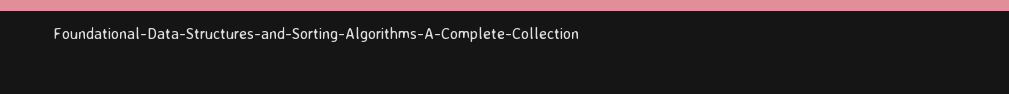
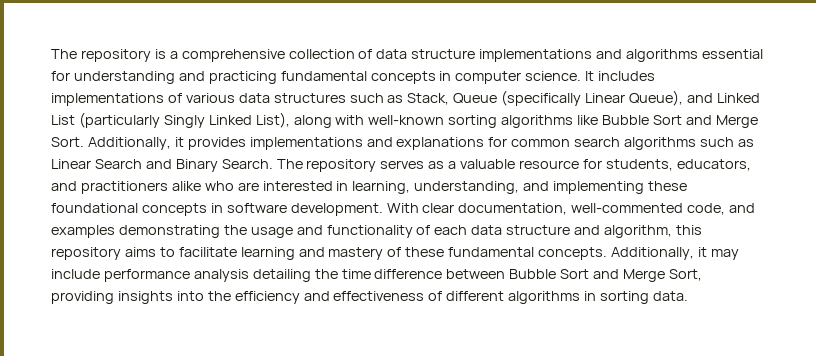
- Foundational-Data-Structures-and-Sorting-Algorithms-A-Complete-Collection
+ The repository is a comprehensive collection of data structure implementations and algorithms essential for understanding and practicing fundamental concepts in computer science. It includes implementations of various data structures such as Stack, Queue (specifically Linear Queue), and Linked List (particularly Singly Linked List), along with well-known sorting algorithms like Bubble Sort and Merge Sort. Additionally, it provides implementations and explanations for common search algorithms such as Linear Search and Binary Search. The repository serves as a valuable resource for students, educators, and practitioners alike who are interested in learning, understanding, and implementing these foundational concepts in software development. With clear documentation, well-commented code, and examples demonstrating the usage and functionality of each data structure and algorithm, this repository aims to facilitate learning and mastery of these fundamental concepts. Additionally, it may include performance analysis detailing the time difference between Bubble Sort and Merge Sort, providing insights into the efficiency and effectiveness of different algorithms in sorting data.

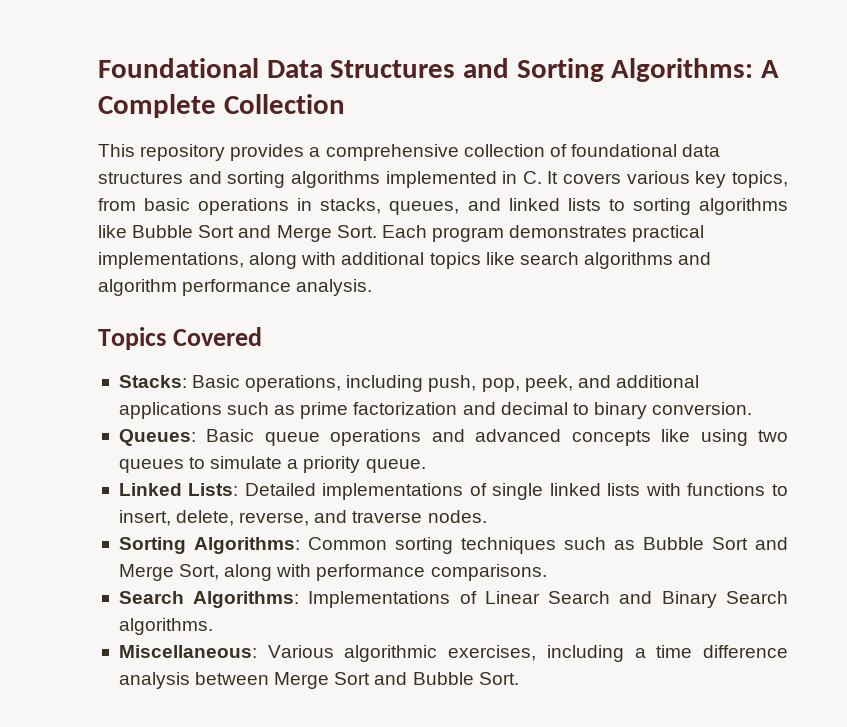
- The repository is a comprehensive collection of data structure implementations and algorithms essential for understanding and practicing fundamental concepts in computer science. It includes implementations of various data structures such as Stack, Queue (specifically Linear Queue), and Linked List (particularly Singly Linked List), along with well-known sorting algorithms like Bubble Sort and Merge Sort.
+ Foundational Data Structures and Sorting Algorithms: A Complete Collection
+ This repository provides a comprehensive collection of foundational data structures and sorting algorithms implemented in C. It covers various key topics, from basic operations in stacks, queues, and linked lists to sorting algorithms like Bubble Sort and Merge Sort.
- Additionally, it provides implementations and explanations for common search algorithms such as Linear Search and Binary Search. The repository serves as a valuable resource for students, educators, and practitioners alike who are interested in learning, understanding, and implementing these foundational concepts in software development. With clear documentation, well-commented code, and examples demonstrating the usage and functionality of each data structure and algorithm, this repository aims to facilitate learning and mastery of these fundamental concepts. Additionally, it may include performance analysis detailing the time difference between Bubble Sort and Merge Sort, providing insights into the efficiency and effectiveness of different algorithms in sorting data.
+ Each program demonstrates practical implementations, along with additional topics like search algorithms and algorithm performance analysis.
+ Topics Covered
+ Stacks: Basic operations, including push, pop, peek, and additional applications such as prime factorization and decimal to binary conversion.
+ Queues: Basic queue operations and advanced concepts like using two queues to simulate a priority queue.
+ Linked Lists: Detailed implementations of single linked lists with functions to insert, delete, reverse, and traverse nodes.
+ Sorting Algorithms: Common sorting techniques such as Bubble Sort and Merge Sort, along with performance comparisons.
+ Search Algorithms: Implementations of Linear Search and Binary Search algorithms.
+ Miscellaneous: Various algorithmic exercises, including a time difference analysis between Merge Sort and Bubble Sort.

